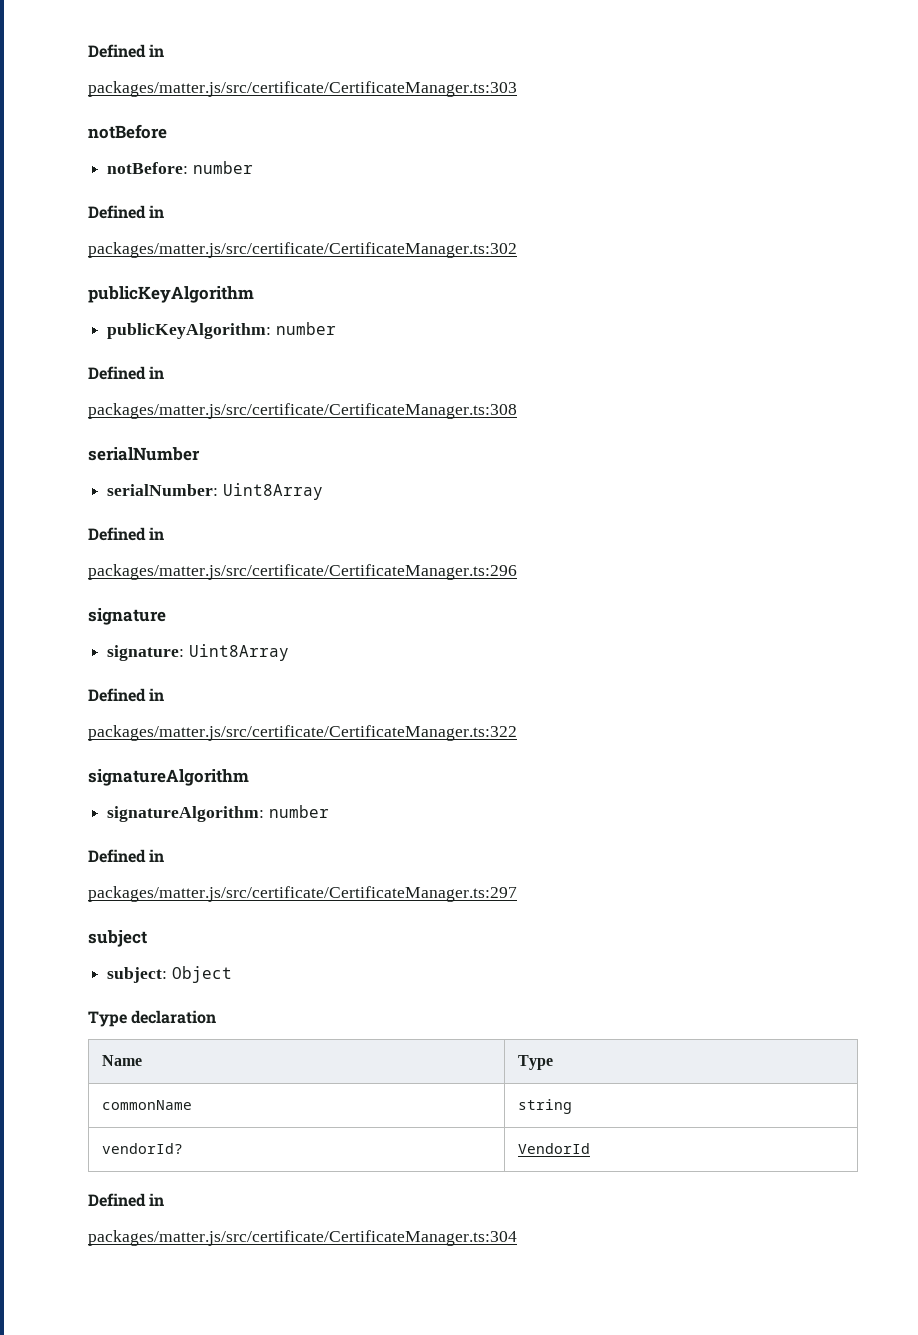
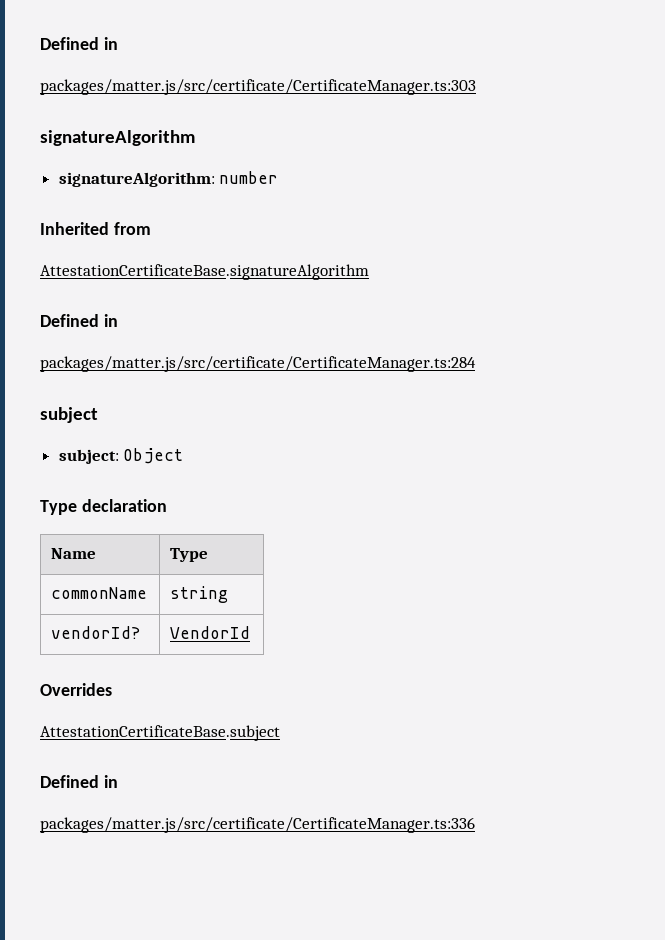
- notBefore
- notBefore: number
- Defined in
- packages/matter.js/src/certificate/CertificateManager.ts:302
- publicKeyAlgorithm
- publicKeyAlgorithm: number
- Defined in
- packages/matter.js/src/certificate/CertificateManager.ts:308
- serialNumber
- serialNumber: Uint8Array
- Defined in
- packages/matter.js/src/certificate/CertificateManager.ts:296
- signature
- signature: Uint8Array
- Defined in
- packages/matter.js/src/certificate/CertificateManager.ts:322
  signatureAlgorithm: number
+ Inherited from
+ AttestationCertificateBase.signatureAlgorithm
  Defined in
- packages/matter.js/src/certificate/CertificateManager.ts:297
+ packages/matter.js/src/certificate/CertificateManager.ts:284
  vendorId? | VendorId
+ Overrides
+ AttestationCertificateBase.subject
  Defined in
- packages/matter.js/src/certificate/CertificateManager.ts:304
+ packages/matter.js/src/certificate/CertificateManager.ts:336

